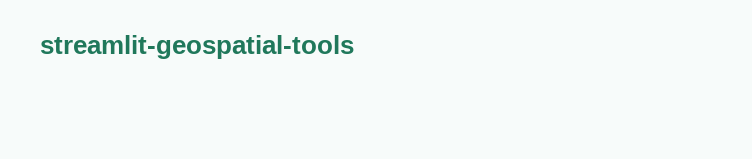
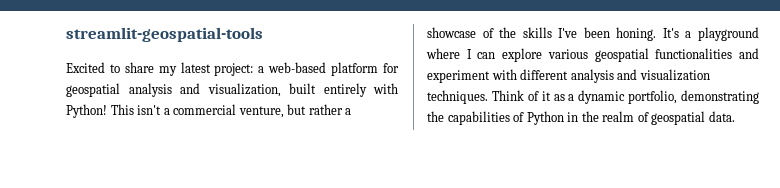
+ Excited to share my latest project: a web-based platform for geospatial analysis and visualization, built entirely with Python! This isn't a commercial venture, but rather a showcase of the skills I've been honing. It's a playground where I can explore various geospatial functionalities and experiment with different analysis and visualization techniques. Think of it as a dynamic portfolio, demonstrating the capabilities of Python in the realm of geospatial data.

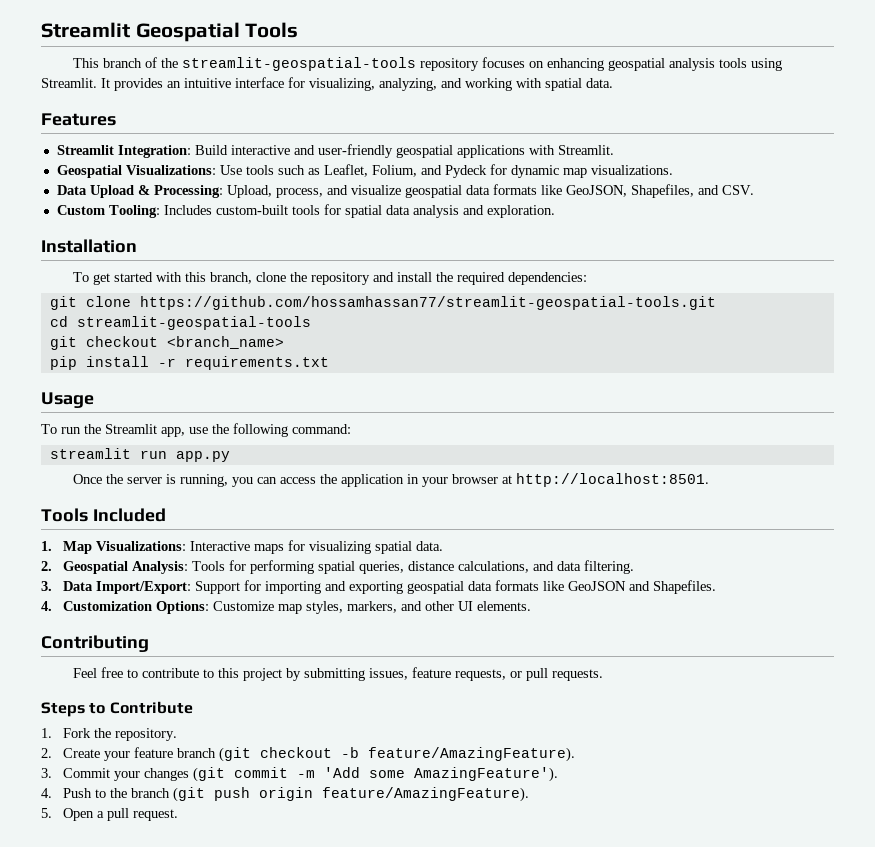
- streamlit-geospatial-tools
- Excited to share my latest project: a web-based platform for geospatial analysis and visualization, built entirely with Python! This isn't a commercial venture, but rather a showcase of the skills I've been honing. It's a playground where I can explore various geospatial functionalities and experiment with different analysis and visualization techniques. Think of it as a dynamic portfolio, demonstrating the capabilities of Python in the realm of geospatial data.
+ Streamlit Geospatial Tools
+ This branch of the streamlit-geospatial-tools repository focuses on enhancing geospatial analysis tools using Streamlit. It provides an intuitive interface for visualizing, analyzing, and working with spatial data.
+ Features
+ Streamlit Integration: Build interactive and user-friendly geospatial applications with Streamlit.
+ Geospatial Visualizations: Use tools such as Leaflet, Folium, and Pydeck for dynamic map visualizations.
+ Data Upload & Processing: Upload, process, and visualize geospatial data formats like GeoJSON, Shapefiles, and CSV.
+ Custom Tooling: Includes custom-built tools for spatial data analysis and exploration.
+ Installation
+ To get started with this branch, clone the repository and install the required dependencies:
+ git clone https://github.com/hossamhassan77/streamlit-geospatial-tools.git
+ cd streamlit-geospatial-tools
+ git checkout <branch_name>
+ pip install -r requirements.txt
+ Usage
+ To run the Streamlit app, use the following command:
+ streamlit run app.py
+ Once the server is running, you can access the application in your browser at http://localhost:8501.
+ Tools Included
+ 1. Map Visualizations: Interactive maps for visualizing spatial data.
+ 2. Geospatial Analysis: Tools for performing spatial queries, distance calculations, and data filtering.
+ 3. Data Import/Export: Support for importing and exporting geospatial data formats like GeoJSON and Shapefiles.
+ 4. Customization Options: Customize map styles, markers, and other UI elements.
+ Contributing
+ Feel free to contribute to this project by submitting issues, feature requests, or pull requests.
+ Steps to Contribute
+ 1. Fork the repository.
+ 2. Create your feature branch (git checkout -b feature/AmazingFeature).
+ 3. Commit your changes (git commit -m 'Add some AmazingFeature').
+ 4. Push to the branch (git push origin feature/AmazingFeature).
+ 5. Open a pull request.

